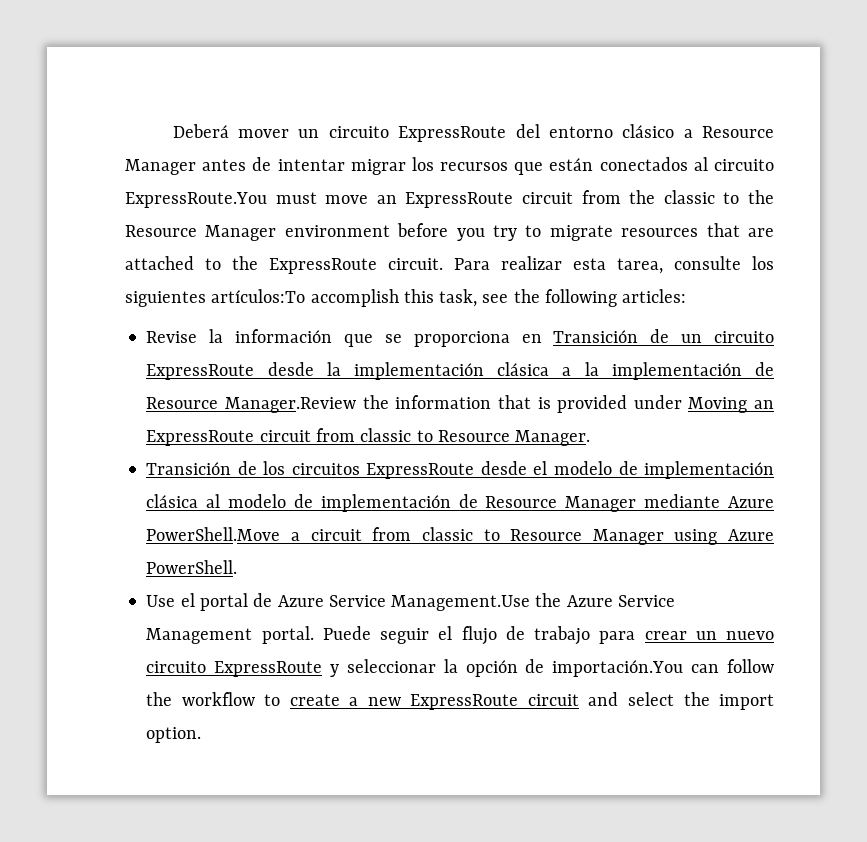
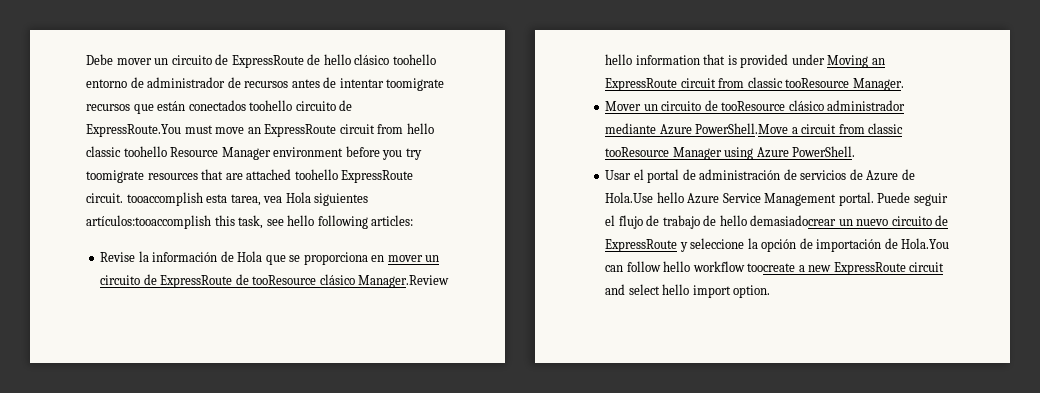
- Deberá mover un circuito ExpressRoute del entorno clásico a Resource Manager antes de intentar migrar los recursos que están conectados al circuito ExpressRoute.You must move an ExpressRoute circuit from the classic to the Resource Manager environment before you try to migrate resources that are attached to the ExpressRoute circuit. Para realizar esta tarea, consulte los siguientes artículos:To accomplish this task, see the following articles:
+ Debe mover un circuito de ExpressRoute de hello clásico toohello entorno de administrador de recursos antes de intentar toomigrate recursos que están conectados toohello circuito de ExpressRoute.You must move an ExpressRoute circuit from hello classic toohello Resource Manager environment before you try toomigrate resources that are attached toohello ExpressRoute circuit. tooaccomplish esta tarea, vea Hola siguientes artículos:tooaccomplish this task, see hello following articles:
- Revise la información que se proporciona en Transición de un circuito ExpressRoute desde la implementación clásica a la implementación de Resource Manager.Review the information that is provided under Moving an ExpressRoute circuit from classic to Resource Manager.
+ Revise la información de Hola que se proporciona en mover un circuito de ExpressRoute de tooResource clásico Manager.Review hello information that is provided under Moving an ExpressRoute circuit from classic tooResource Manager.
- Transición de los circuitos ExpressRoute desde el modelo de implementación clásica al modelo de implementación de Resource Manager mediante Azure PowerShell.Move a circuit from classic to Resource Manager using Azure PowerShell.
+ Mover un circuito de tooResource clásico administrador mediante Azure PowerShell.Move a circuit from classic tooResource Manager using Azure PowerShell.
- Use el portal de Azure Service Management.Use the Azure Service Management portal.
+ Usar el portal de administración de servicios de Azure de Hola.Use hello Azure Service Management portal.
- Puede seguir el flujo de trabajo para crear un nuevo circuito ExpressRoute y seleccionar la opción de importación.You can follow the workflow to create a new ExpressRoute circuit and select the import option.
+ Puede seguir el flujo de trabajo de hello demasiadocrear un nuevo circuito de ExpressRoute y seleccione la opción de importación de Hola.You can follow hello workflow toocreate a new ExpressRoute circuit and select hello import option.

